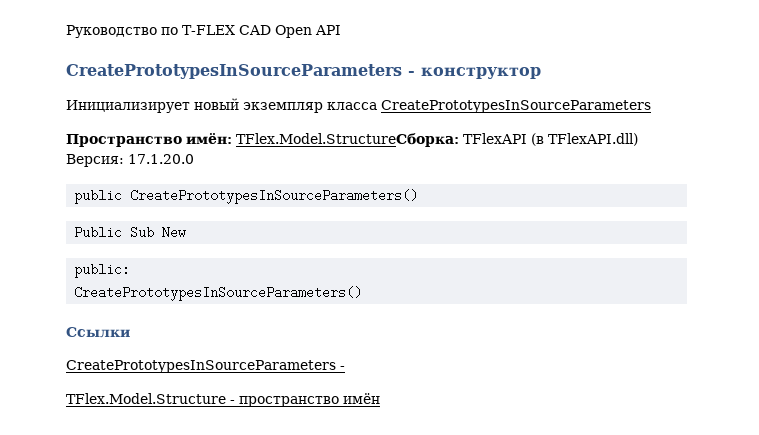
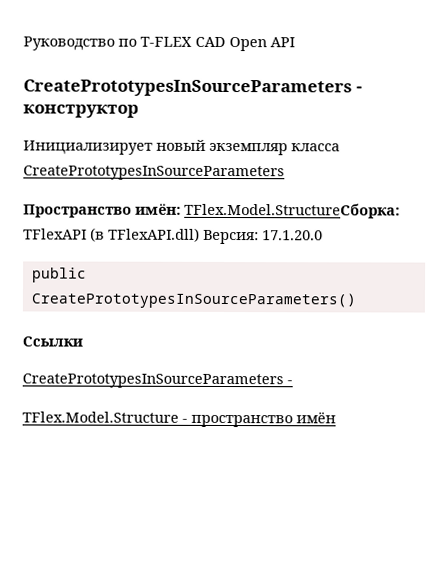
- Public Sub New
- public:
- CreatePrototypesInSourceParameters()

